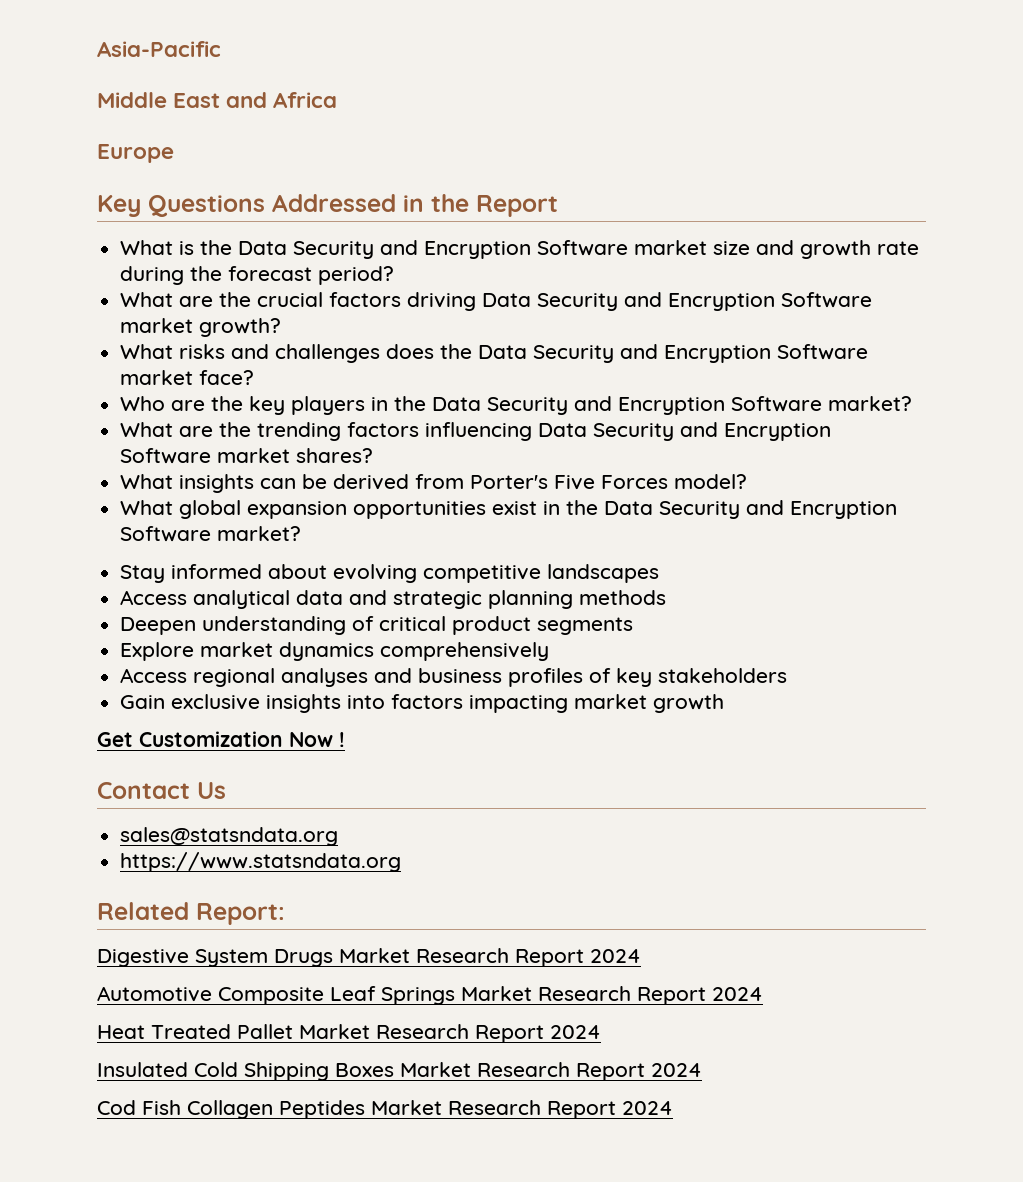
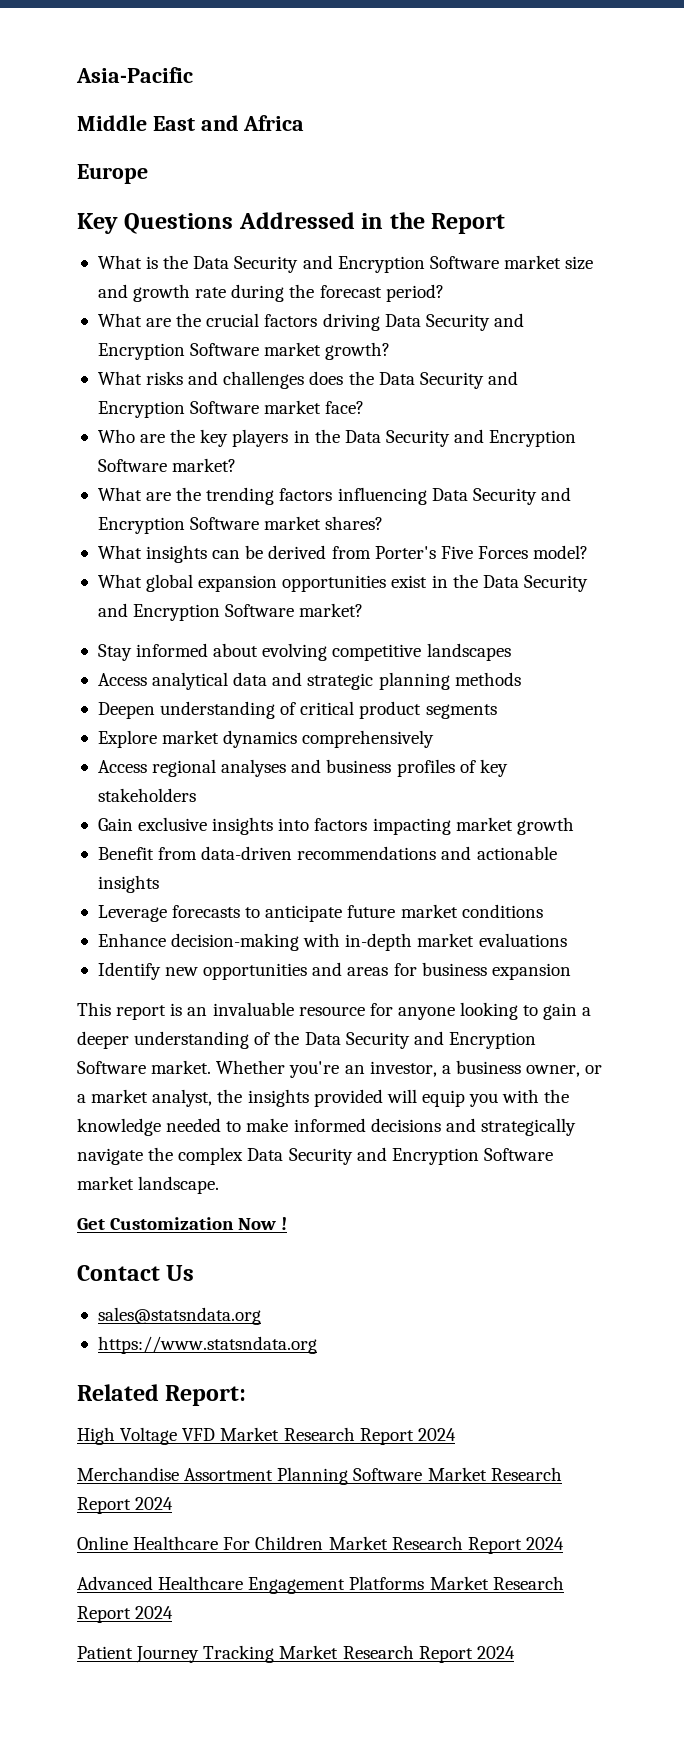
+ Benefit from data-driven recommendations and actionable insights
+ Leverage forecasts to anticipate future market conditions
+ Enhance decision-making with in-depth market evaluations
+ Identify new opportunities and areas for business expansion
+ This report is an invaluable resource for anyone looking to gain a deeper understanding of the Data Security and Encryption Software market. Whether you're an investor, a business owner, or a market analyst, the insights provided will equip you with the knowledge needed to make informed decisions and strategically navigate the complex Data Security and Encryption Software market landscape.
- Digestive System Drugs Market Research Report 2024
- Automotive Composite Leaf Springs Market Research Report 2024
- Heat Treated Pallet Market Research Report 2024
- Insulated Cold Shipping Boxes Market Research Report 2024
- Cod Fish Collagen Peptides Market Research Report 2024
+ High Voltage VFD Market Research Report 2024
+ Merchandise Assortment Planning Software Market Research Report 2024
+ Online Healthcare For Children Market Research Report 2024
+ Advanced Healthcare Engagement Platforms Market Research Report 2024
+ Patient Journey Tracking Market Research Report 2024

